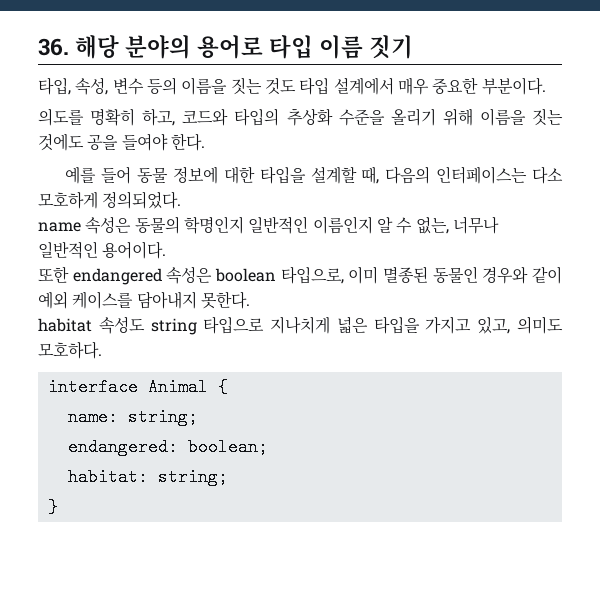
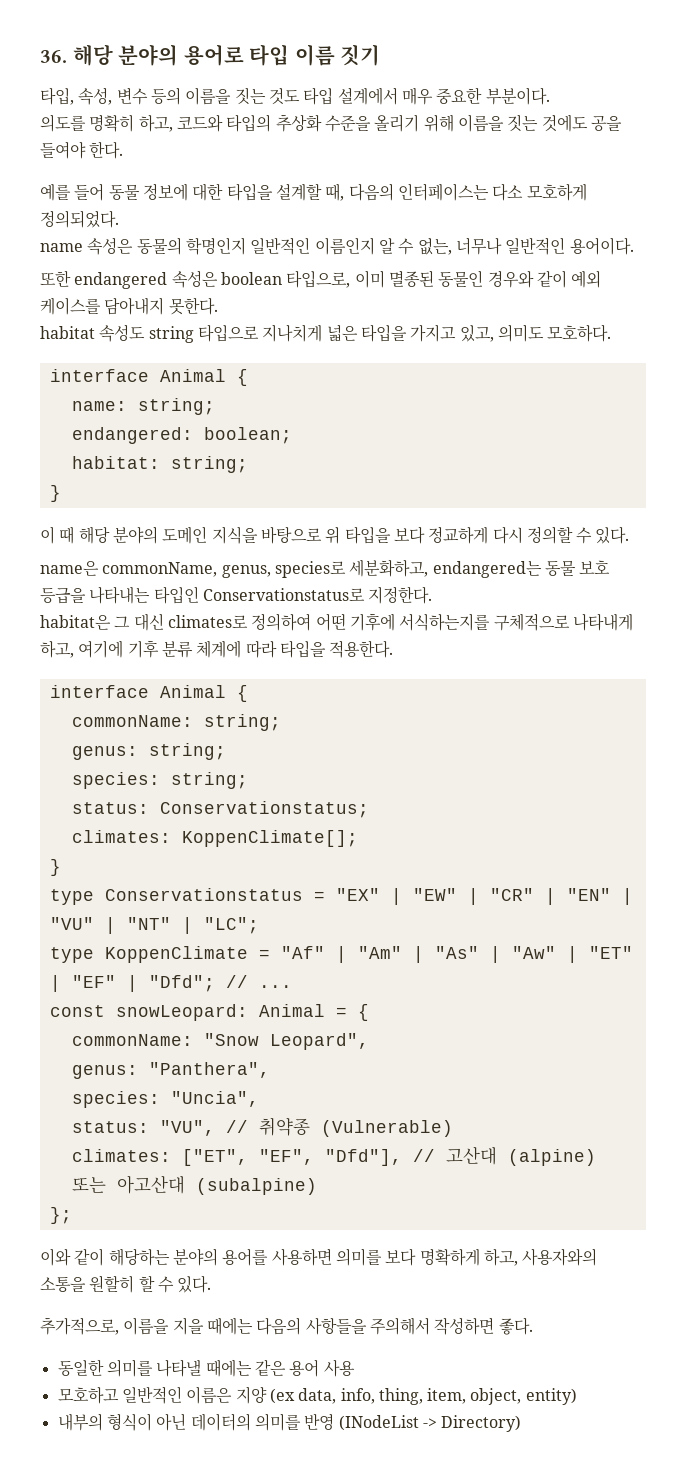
+ 이 때 해당 분야의 도메인 지식을 바탕으로 위 타입을 보다 정교하게 다시 정의할 수 있다.
+ name은 commonName, genus, species로 세분화하고, endangered는 동물 보호 등급을 나타내는 타입인 Conservationstatus로 지정한다.
+ habitat은 그 대신 climates로 정의하여 어떤 기후에 서식하는지를 구체적으로 나타내게 하고, 여기에 기후 분류 체계에 따라 타입을 적용한다.
+ interface Animal {
+ commonName: string;
+ genus: string;
+ species: string;
+ status: Conservationstatus;
+ climates: KoppenClimate[];
+ }
+ type Conservationstatus = "EX" | "EW" | "CR" | "EN" | "VU" | "NT" | "LC";
+ type KoppenClimate = "Af" | "Am" | "As" | "Aw" | "ET" | "EF" | "Dfd"; // ...
+ const snowLeopard: Animal = {
+ commonName: "Snow Leopard",
+ genus: "Panthera",
+ species: "Uncia",
+ status: "VU", // 취약종 (Vulnerable)
+ climates: ["ET", "EF", "Dfd"], // 고산대 (alpine) 또는 아고산대 (subalpine)
+ };
+ 이와 같이 해당하는 분야의 용어를 사용하면 의미를 보다 명확하게 하고, 사용자와의 소통을 원할히 할 수 있다.
+ 추가적으로, 이름을 지을 때에는 다음의 사항들을 주의해서 작성하면 좋다.
+ 동일한 의미를 나타낼 때에는 같은 용어 사용
+ 모호하고 일반적인 이름은 지양 (ex data, info, thing, item, object, entity)
+ 내부의 형식이 아닌 데이터의 의미를 반영 (INodeList -> Directory)

